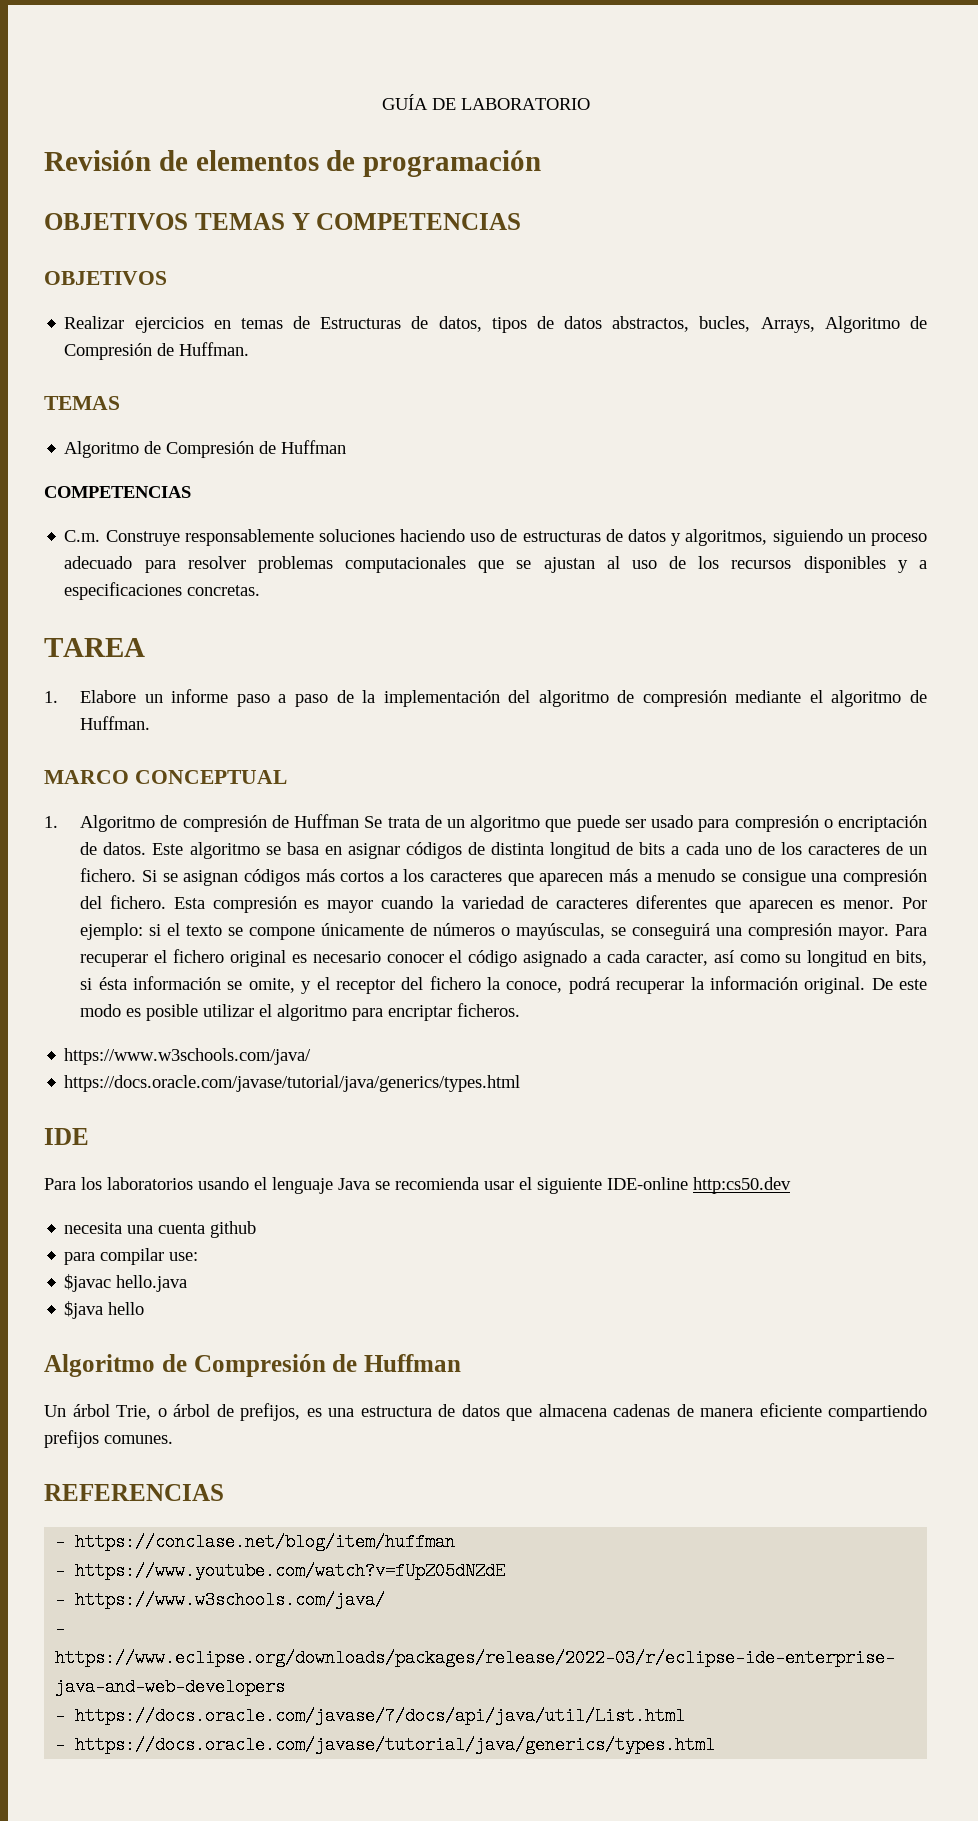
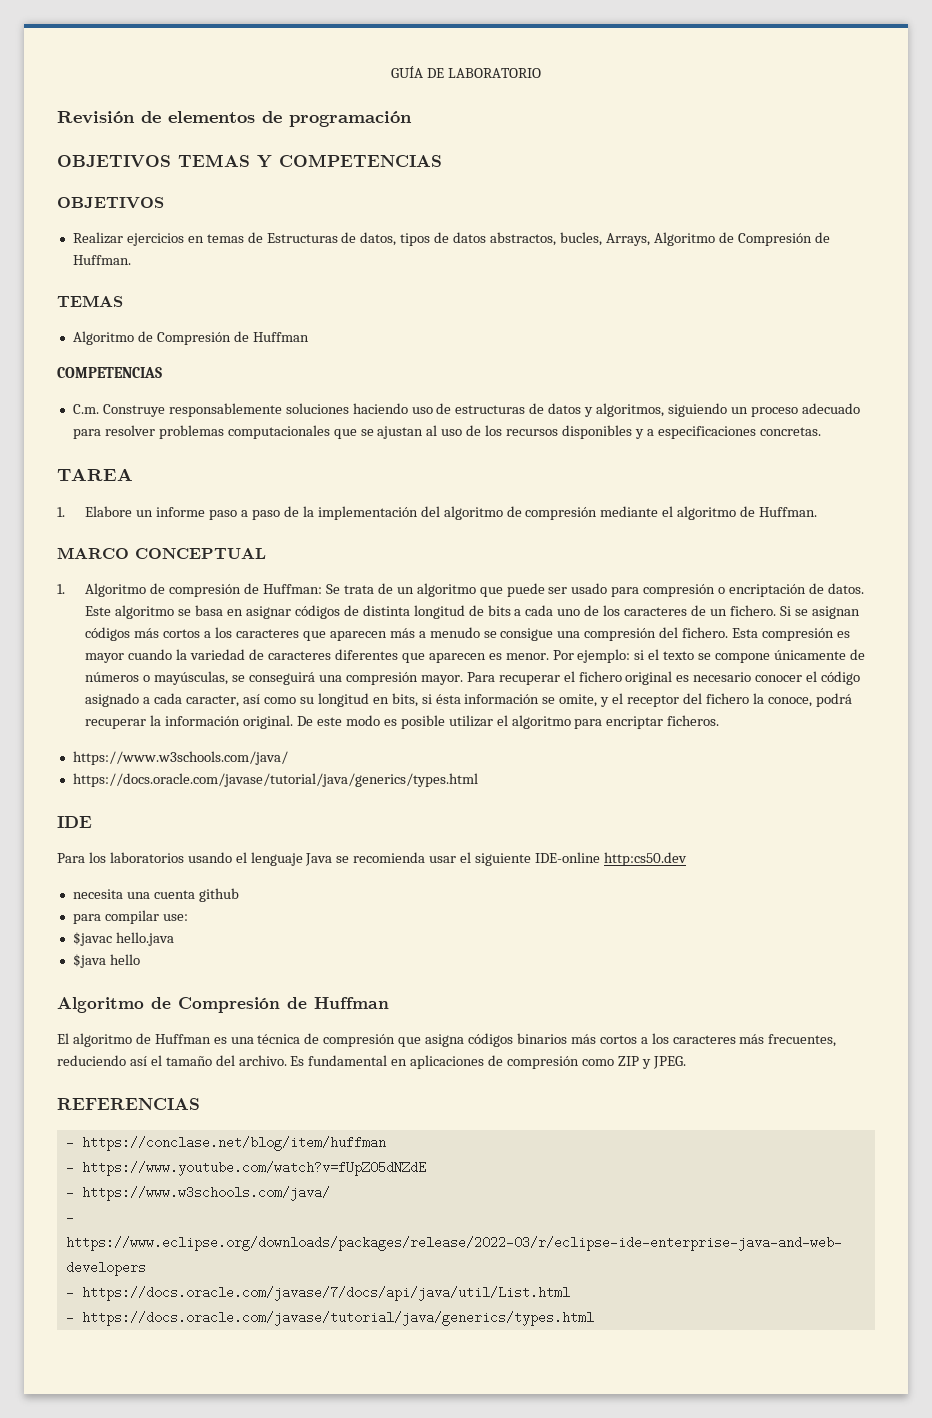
- 1. Algoritmo de compresión de Huffman Se trata de un algoritmo que puede ser usado para compresión o encriptación de datos.
+ 1. Algoritmo de compresión de Huffman: Se trata de un algoritmo que puede ser usado para compresión o encriptación de datos.
- Un árbol Trie, o árbol de prefijos, es una estructura de datos que almacena cadenas de manera eficiente compartiendo prefijos comunes.
+ El algoritmo de Huffman es una técnica de compresión que asigna códigos binarios más cortos a los caracteres más frecuentes, reduciendo así el tamaño del archivo. Es fundamental en aplicaciones de compresión como ZIP y JPEG.

